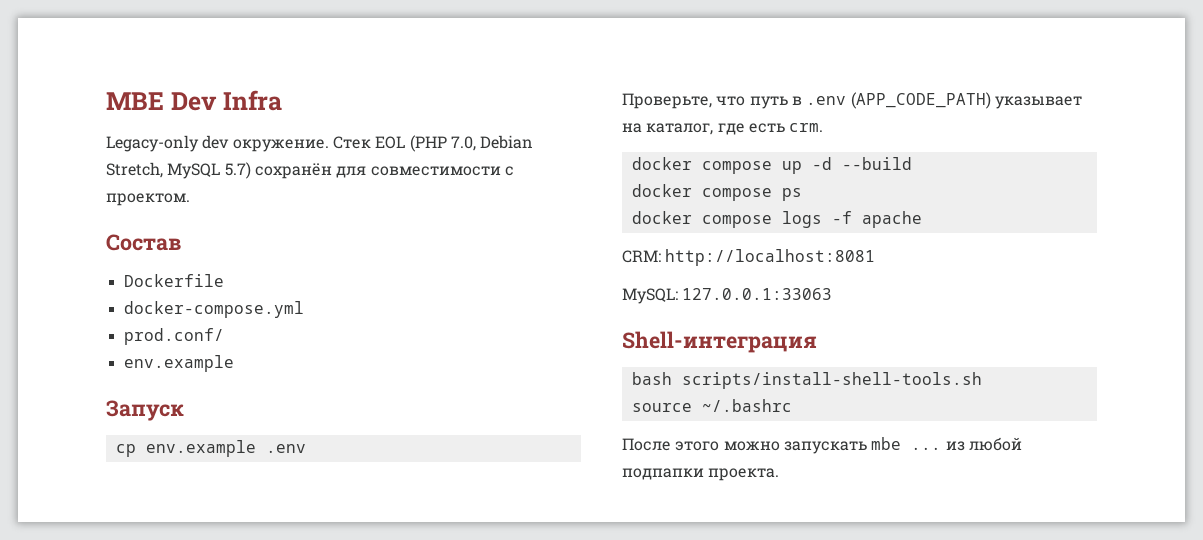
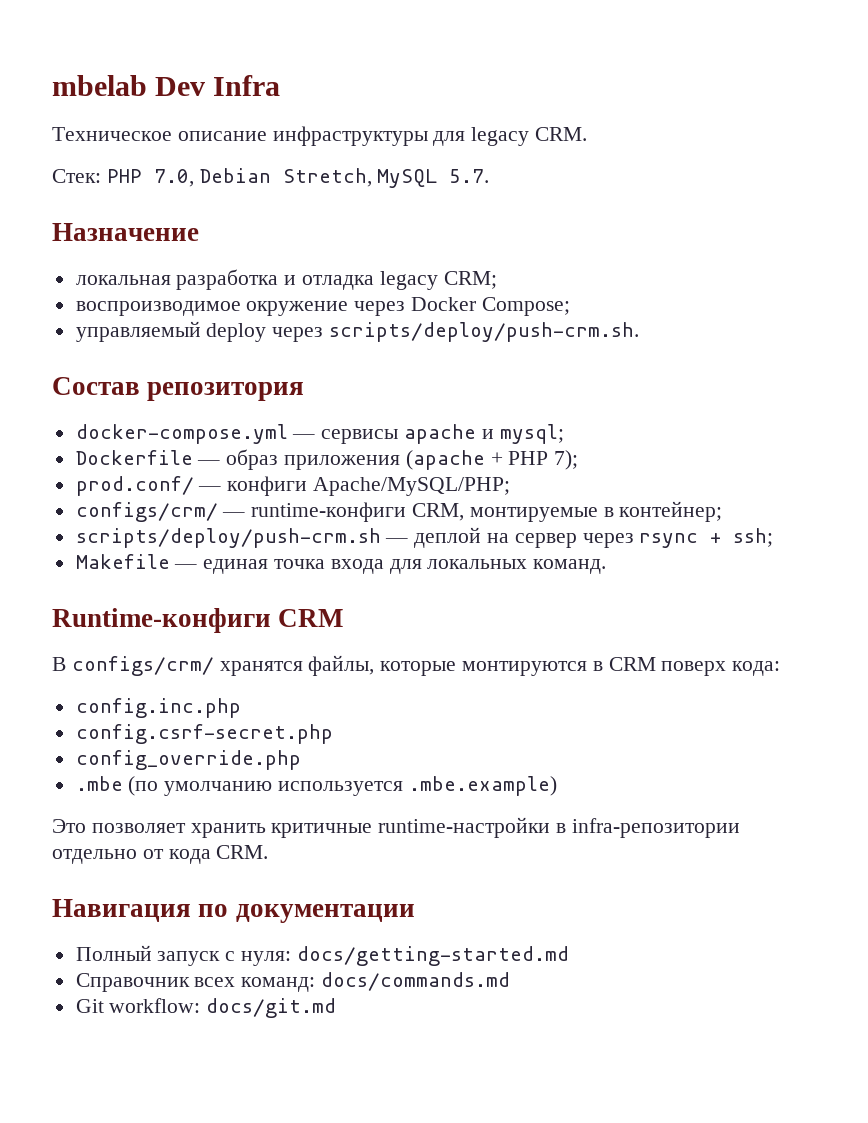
- MBE Dev Infra
+ mbelab Dev Infra
- Legacy-only dev окружение. Стек EOL (PHP 7.0, Debian Stretch, MySQL 5.7) сохранён для совместимости с проектом.
- Состав
- Dockerfile
- docker-compose.yml
- prod.conf/
- env.example
- Запуск
- cp env.example .env
- Проверьте, что путь в .env (APP_CODE_PATH) указывает на каталог, где есть crm.
- docker compose up -d --build
- docker compose ps
- docker compose logs -f apache
- CRM: http://localhost:8081
- MySQL: 127.0.0.1:33063
- Shell-интеграция
- bash scripts/install-shell-tools.sh
- source ~/.bashrc
- После этого можно запускать mbe ... из любой подпапки проекта.
+ Техническое описание инфраструктуры для legacy CRM.
+ Стек: PHP 7.0, Debian Stretch, MySQL 5.7.
+ Назначение
+ локальная разработка и отладка legacy CRM;
+ воспроизводимое окружение через Docker Compose;
+ управляемый deploy через scripts/deploy/push-crm.sh.
+ Состав репозитория
+ docker-compose.yml — сервисы apache и mysql;
+ Dockerfile — образ приложения (apache + PHP 7);
+ prod.conf/ — конфиги Apache/MySQL/PHP;
+ configs/crm/ — runtime-конфиги CRM, монтируемые в контейнер;
+ scripts/deploy/push-crm.sh — деплой на сервер через rsync + ssh;
+ Makefile — единая точка входа для локальных команд.
+ Runtime-конфиги CRM
+ В configs/crm/ хранятся файлы, которые монтируются в CRM поверх кода:
+ config.inc.php
+ config.csrf-secret.php
+ config_override.php
+ .mbe (по умолчанию используется .mbe.example)
+ Это позволяет хранить критичные runtime-настройки в infra-репозитории отдельно от кода CRM.
+ Навигация по документации
+ Полный запуск с нуля: docs/getting-started.md
+ Справочник всех команд: docs/commands.md
+ Git workflow: docs/git.md

